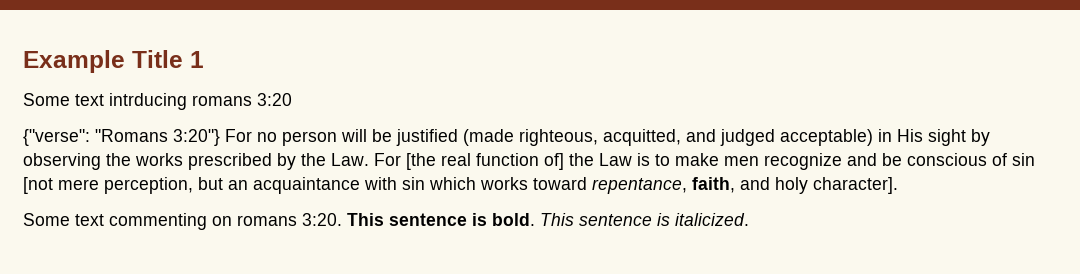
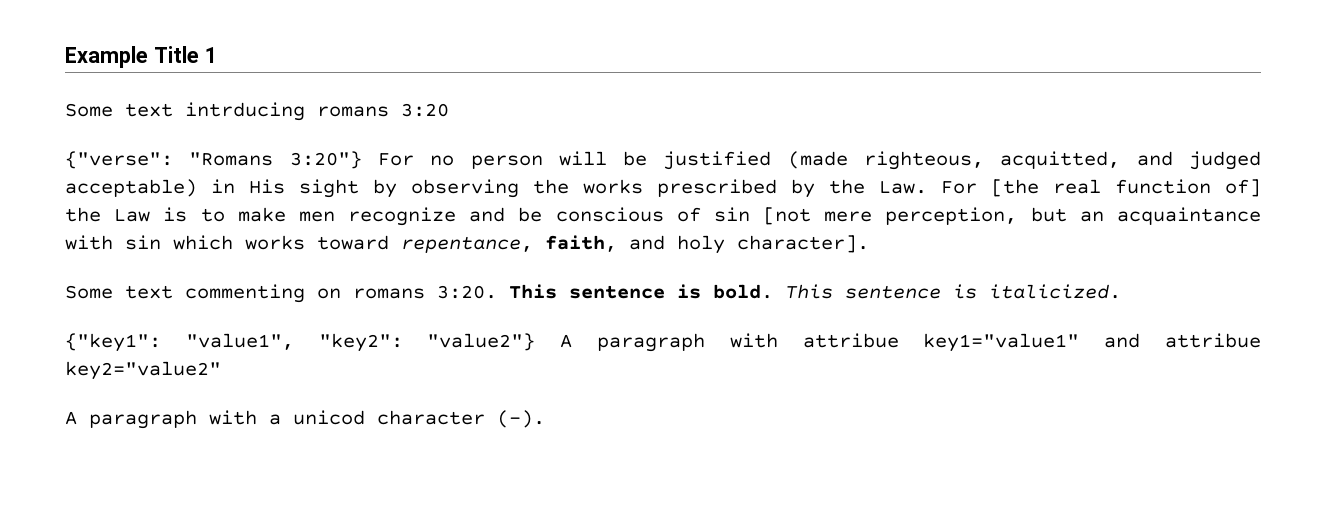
+ {"key1": "value1", "key2": "value2"} A paragraph with attribue key1="value1" and attribue key2="value2"
+ A paragraph with a unicod character (–).

